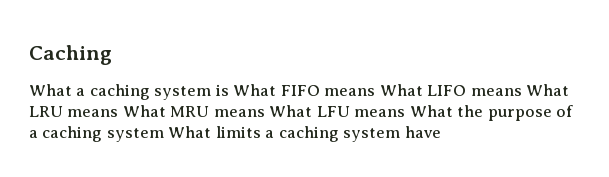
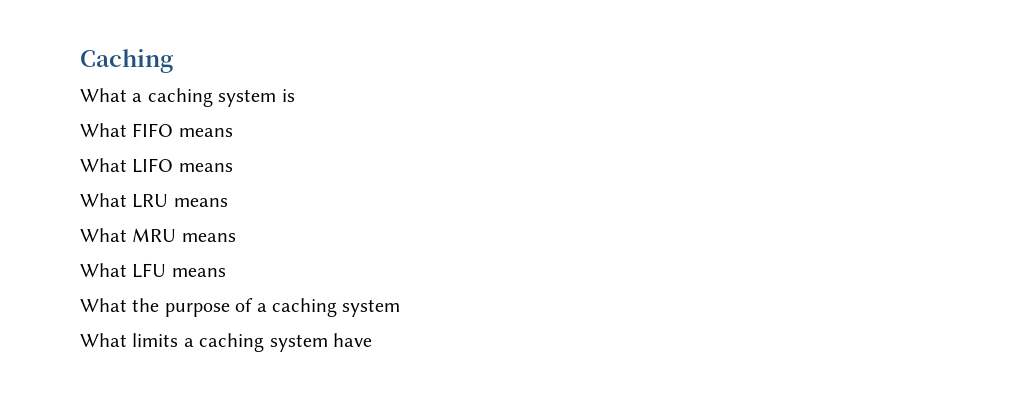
- What a caching system is What FIFO means What LIFO means What LRU means What MRU means What LFU means What the purpose of a caching system What limits a caching system have
+ What a caching system is
+ What FIFO means
+ What LIFO means
+ What LRU means
+ What MRU means
+ What LFU means
+ What the purpose of a caching system
+ What limits a caching system have

